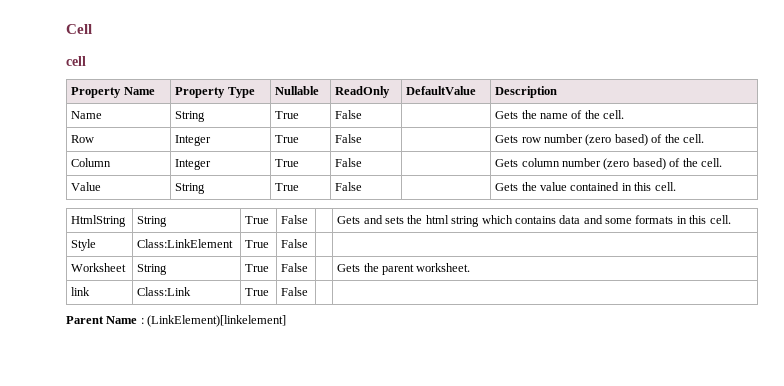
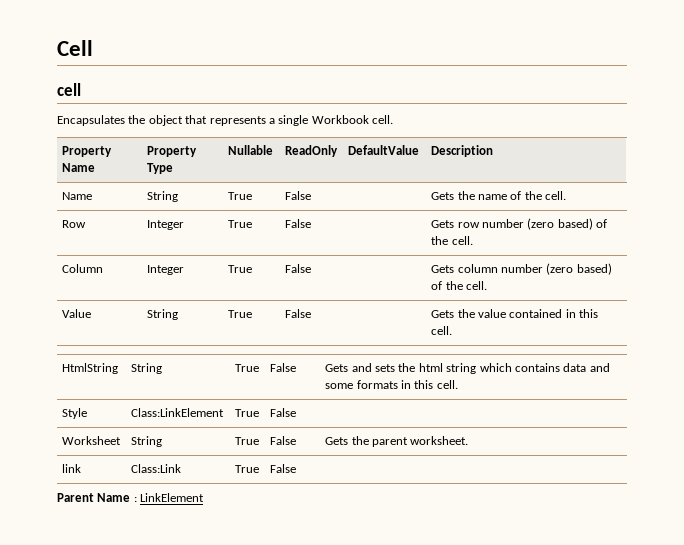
+ Encapsulates the object that represents a single Workbook cell.
- Parent Name : (LinkElement)[linkelement]
+ Parent Name : LinkElement

